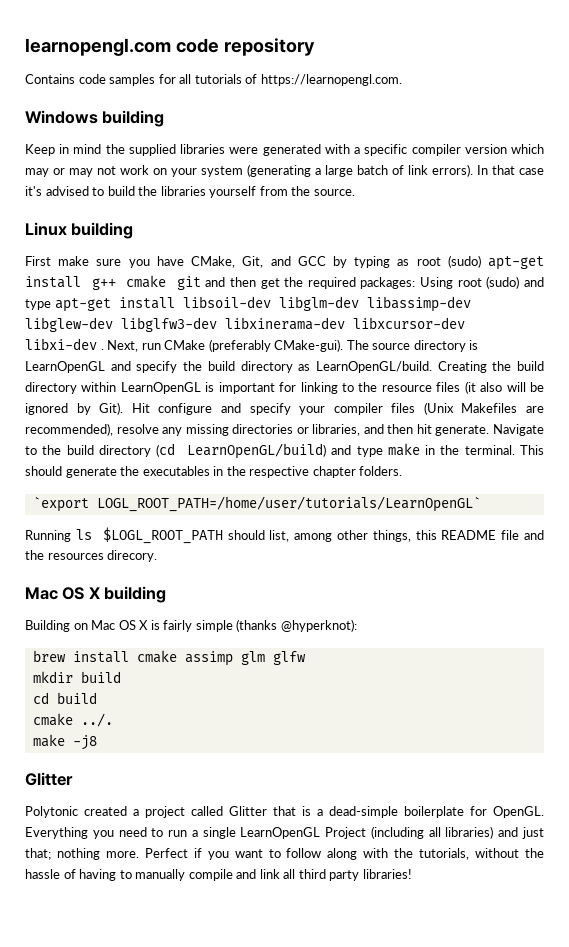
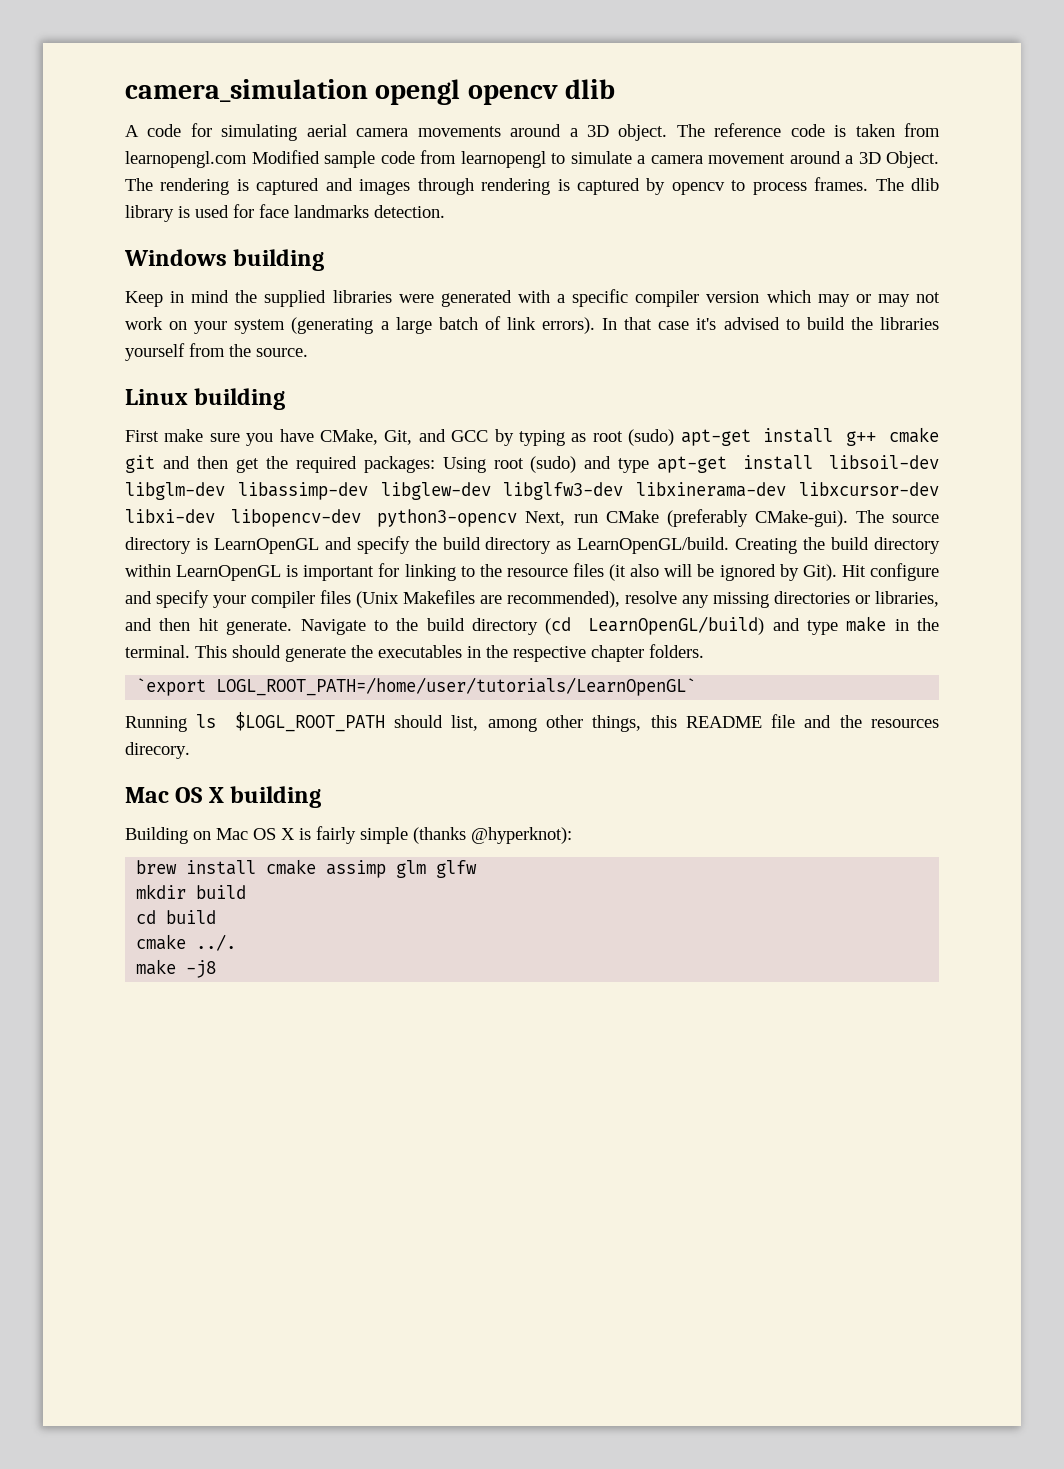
- learnopengl.com code repository
- Contains code samples for all tutorials of https://learnopengl.com.
+ camera_simulation opengl opencv dlib
+ A code for simulating aerial camera movements around a 3D object. The reference code is taken from learnopengl.com Modified sample code from learnopengl to simulate a camera movement around a 3D Object. The rendering is captured and images through rendering is captured by opencv to process frames. The dlib library is used for face landmarks detection.
- First make sure you have CMake, Git, and GCC by typing as root (sudo) apt-get install g++ cmake git and then get the required packages: Using root (sudo) and type apt-get install libsoil-dev libglm-dev libassimp-dev libglew-dev libglfw3-dev libxinerama-dev libxcursor-dev libxi-dev . Next, run CMake (preferably CMake-gui).
+ First make sure you have CMake, Git, and GCC by typing as root (sudo) apt-get install g++ cmake git and then get the required packages: Using root (sudo) and type apt-get install libsoil-dev libglm-dev libassimp-dev libglew-dev libglfw3-dev libxinerama-dev libxcursor-dev libxi-dev libopencv-dev python3-opencv Next, run CMake (preferably CMake-gui).
  make -j8
- Glitter
- Polytonic created a project called Glitter that is a dead-simple boilerplate for OpenGL. Everything you need to run a single LearnOpenGL Project (including all libraries) and just that; nothing more. Perfect if you want to follow along with the tutorials, without the hassle of having to manually compile and link all third party libraries!

